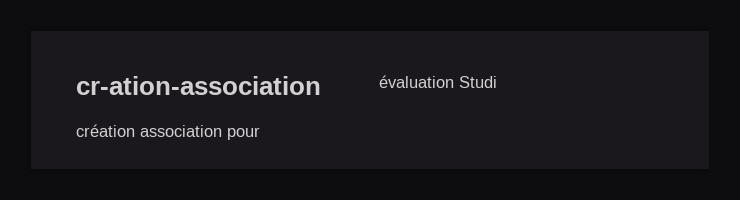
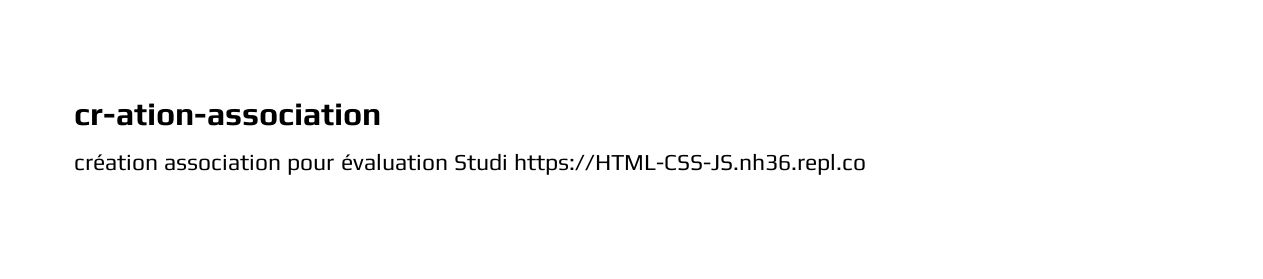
- création association pour évaluation Studi
+ création association pour évaluation Studi https://HTML-CSS-JS.nh36.repl.co

